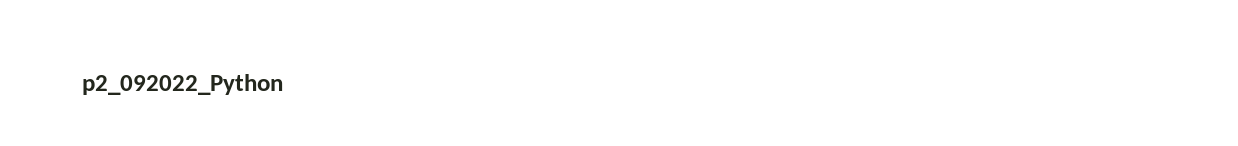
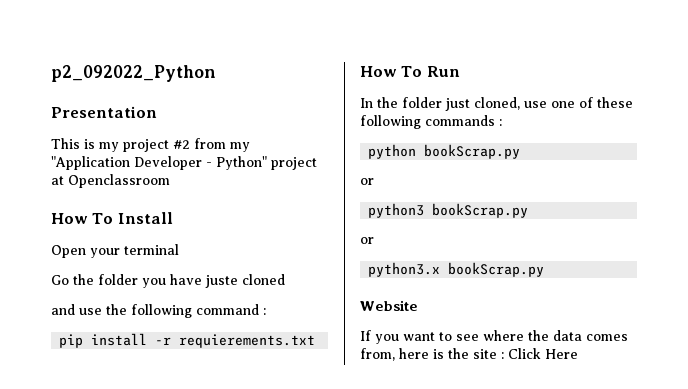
+ Presentation
+ This is my project #2 from my "Application Developer - Python" project at Openclassroom
+ How To Install
+ Open your terminal
+ Go the folder you have juste cloned
+ and use the following command :
+ pip install -r requierements.txt
+ How To Run
+ In the folder just cloned, use one of these following commands :
+ python bookScrap.py
+ or
+ python3 bookScrap.py
+ or
+ python3.x bookScrap.py
+ Website
+ If you want to see where the data comes from, here is the site : Click Here

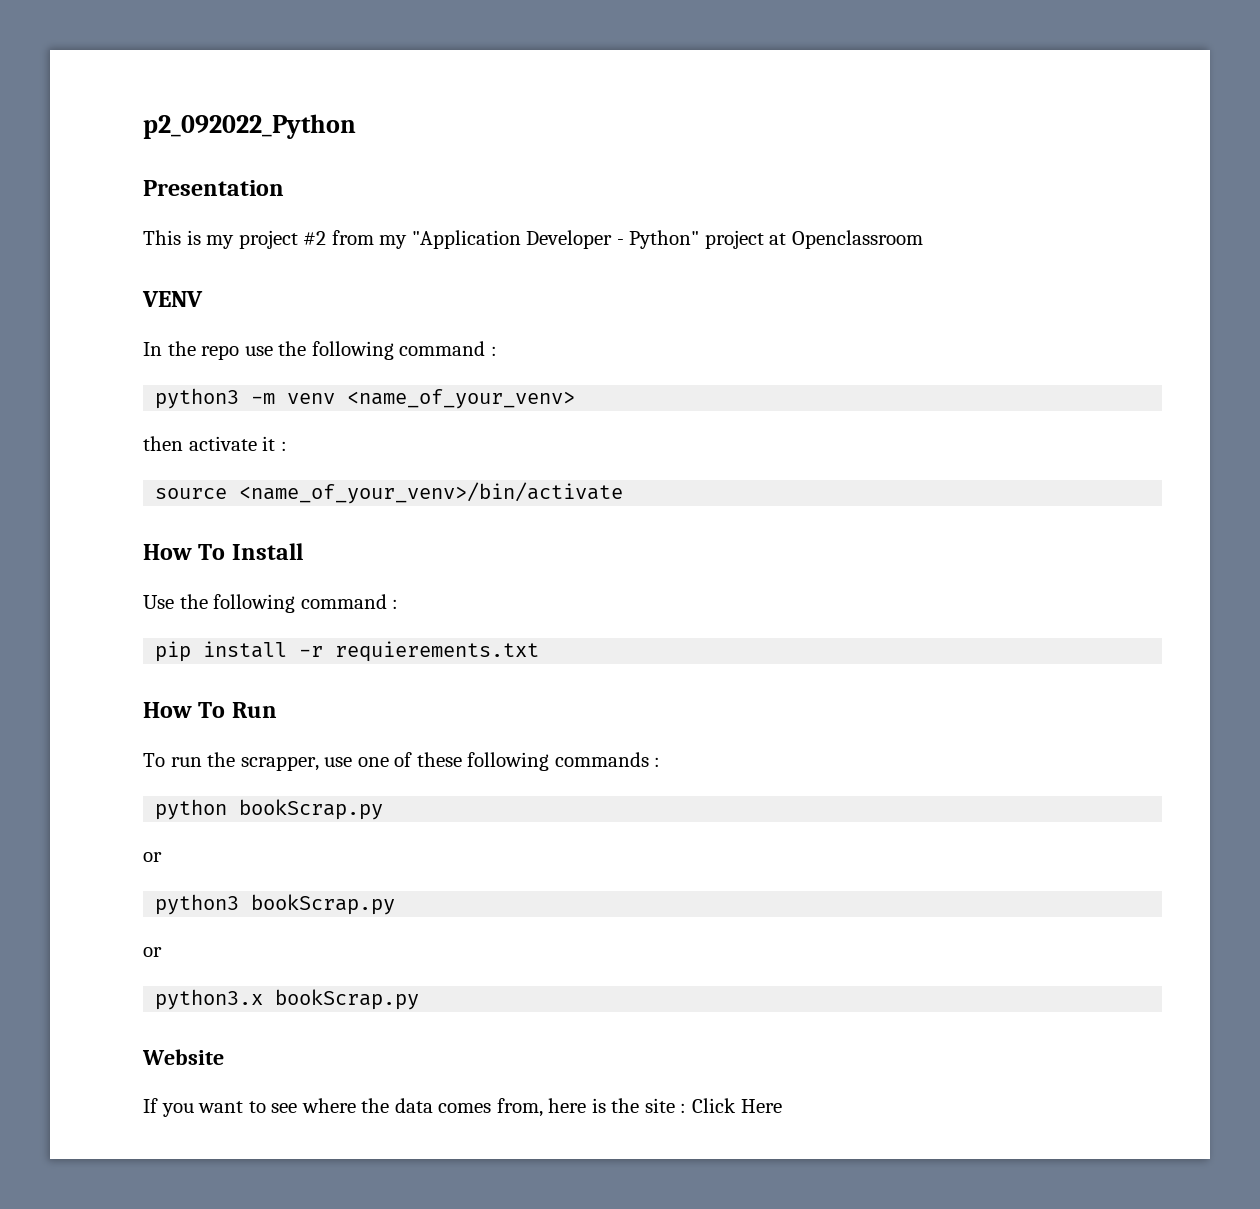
+ VENV
+ In the repo use the following command :
+ python3 -m venv <name_of_your_venv>
+ then activate it :
+ source <name_of_your_venv>/bin/activate
  How To Install
- Open your terminal
- Go the folder you have juste cloned
- and use the following command :
+ Use the following command :
- In the folder just cloned, use one of these following commands :
+ To run the scrapper, use one of these following commands :

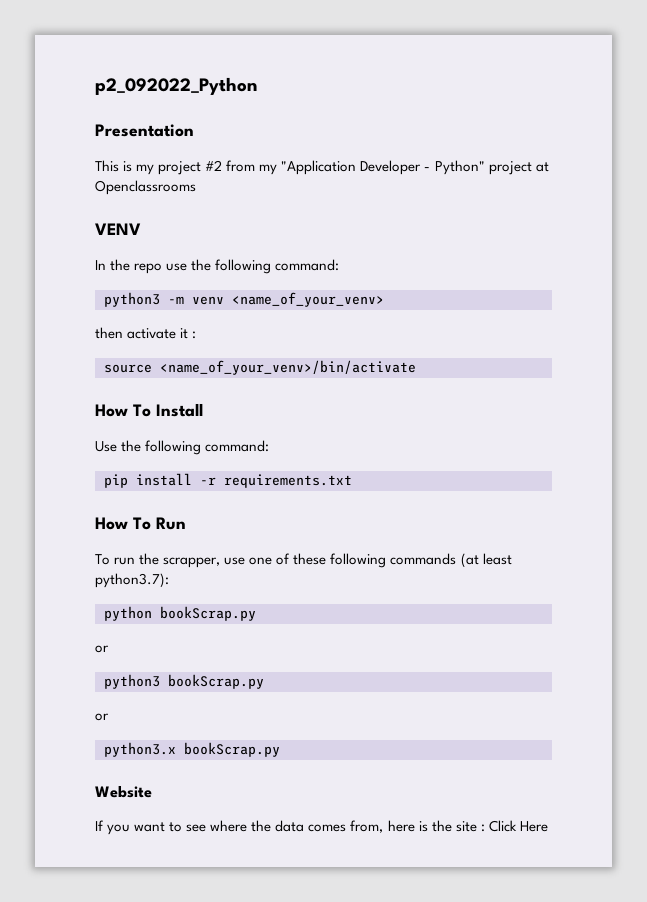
- This is my project #2 from my "Application Developer - Python" project at Openclassroom
+ This is my project #2 from my "Application Developer - Python" project at Openclassrooms
- In the repo use the following command :
+ In the repo use the following command:
- Use the following command :
+ Use the following command:
- pip install -r requierements.txt
+ pip install -r requirements.txt
- To run the scrapper, use one of these following commands :
+ To run the scrapper, use one of these following commands (at least python3.7):

